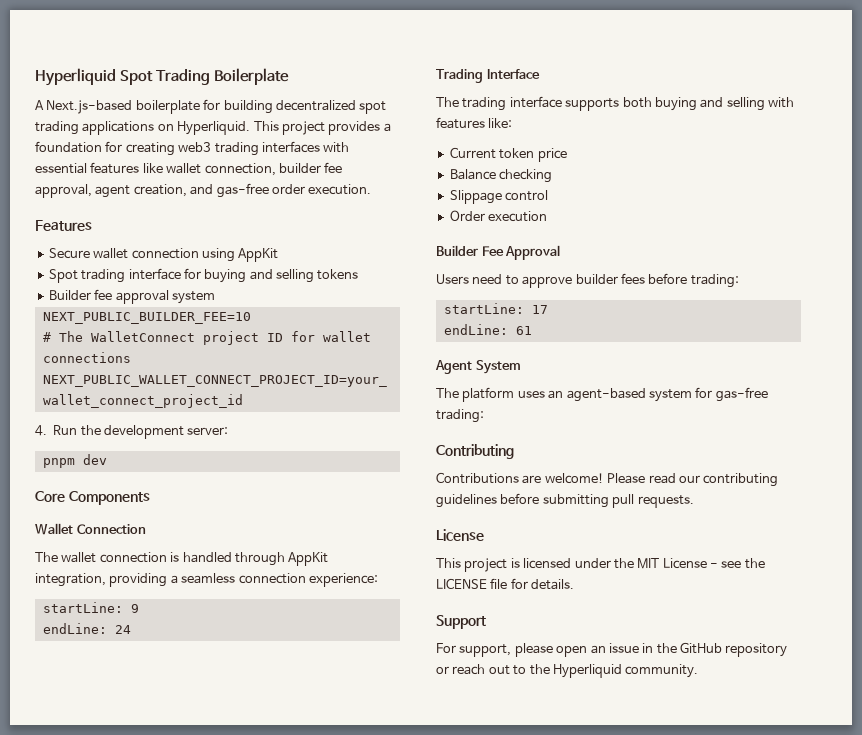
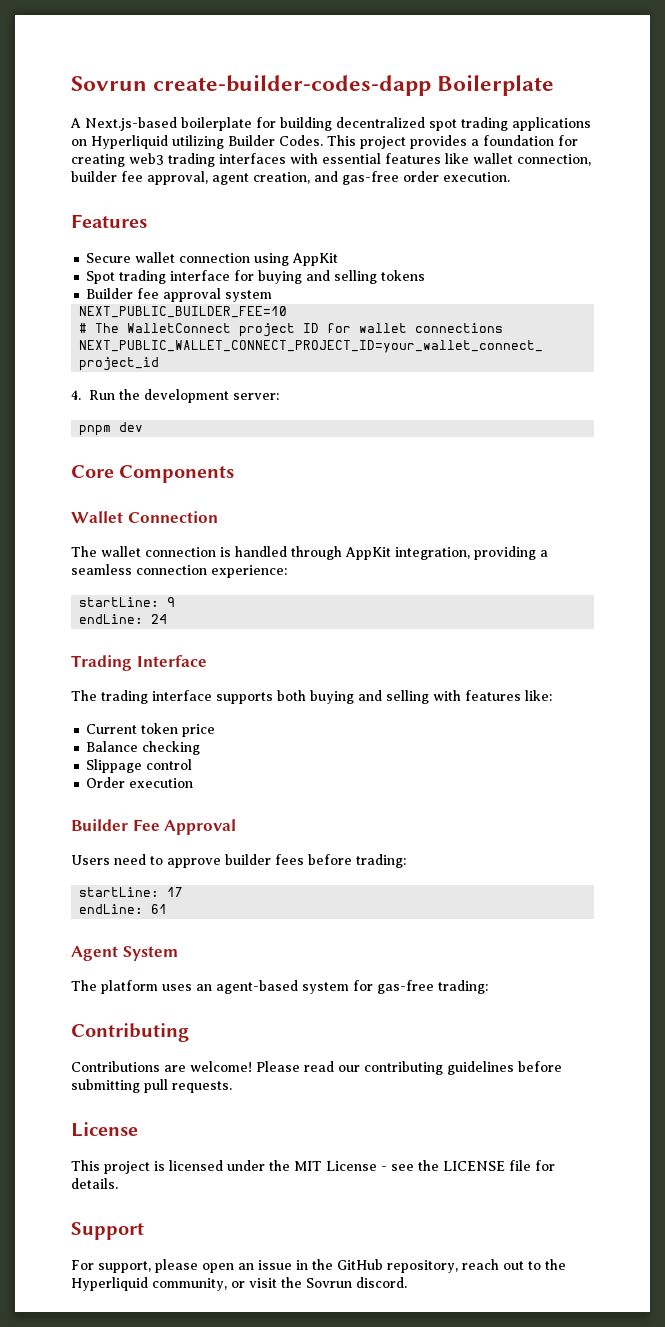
- Hyperliquid Spot Trading Boilerplate
+ Sovrun create-builder-codes-dapp Boilerplate
- A Next.js-based boilerplate for building decentralized spot trading applications on Hyperliquid.
+ A Next.js-based boilerplate for building decentralized spot trading applications on Hyperliquid utilizing Builder Codes.
- For support, please open an issue in the GitHub repository or reach out to the Hyperliquid community.
+ For support, please open an issue in the GitHub repository, reach out to the Hyperliquid community, or visit the Sovrun discord.

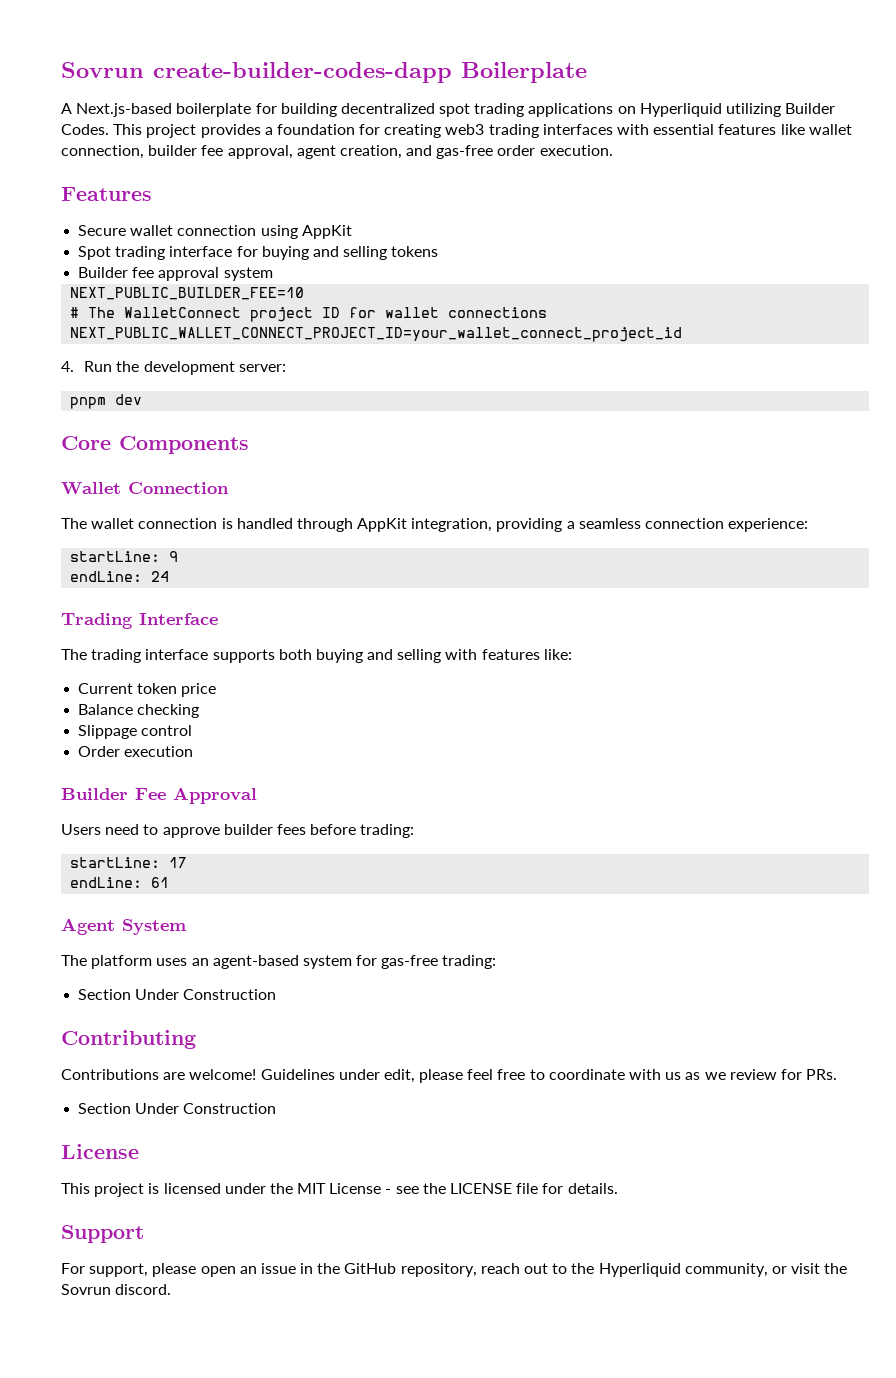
  The platform uses an agent-based system for gas-free trading:
+ Section Under Construction
- Please read our contributing guidelines before submitting pull requests.
+ Guidelines under edit, please feel free to coordinate with us as we review for PRs.
+ Section Under Construction

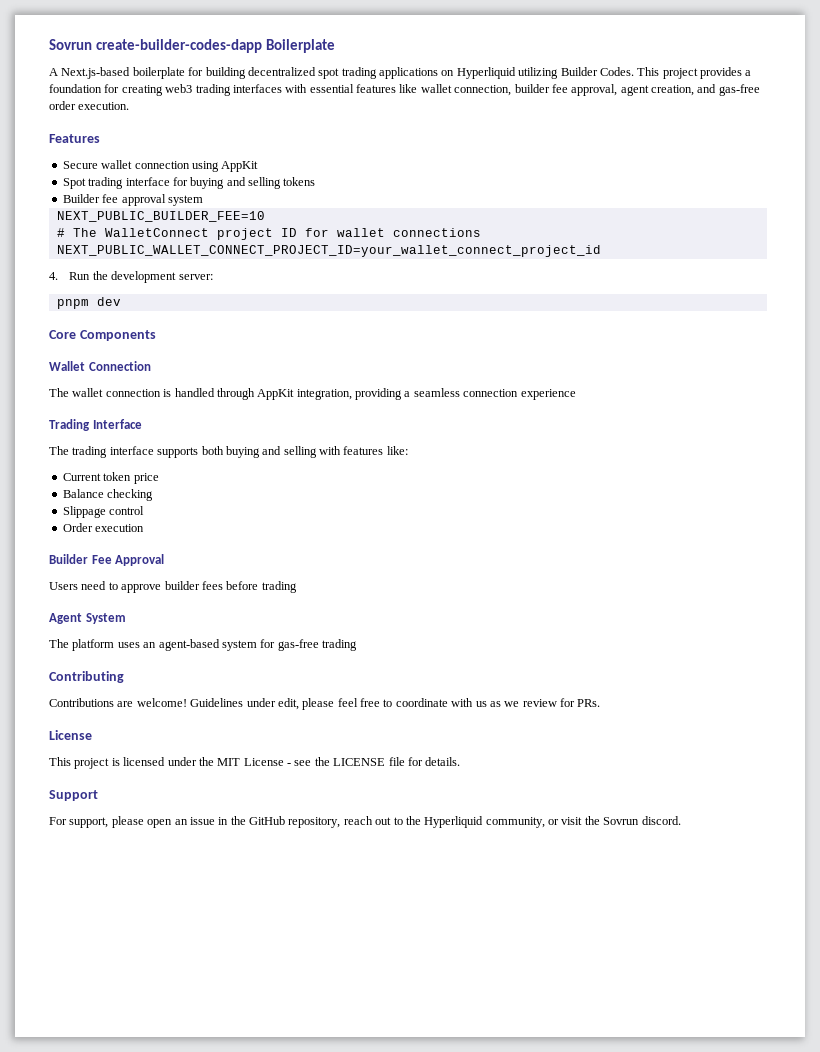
- The wallet connection is handled through AppKit integration, providing a seamless connection experience:
- startLine: 9
- endLine: 24
+ The wallet connection is handled through AppKit integration, providing a seamless connection experience
- Users need to approve builder fees before trading:
- startLine: 17
- endLine: 61
+ Users need to approve builder fees before trading
- The platform uses an agent-based system for gas-free trading:
- Section Under Construction
+ The platform uses an agent-based system for gas-free trading
  Guidelines under edit, please feel free to coordinate with us as we review for PRs.
- Section Under Construction

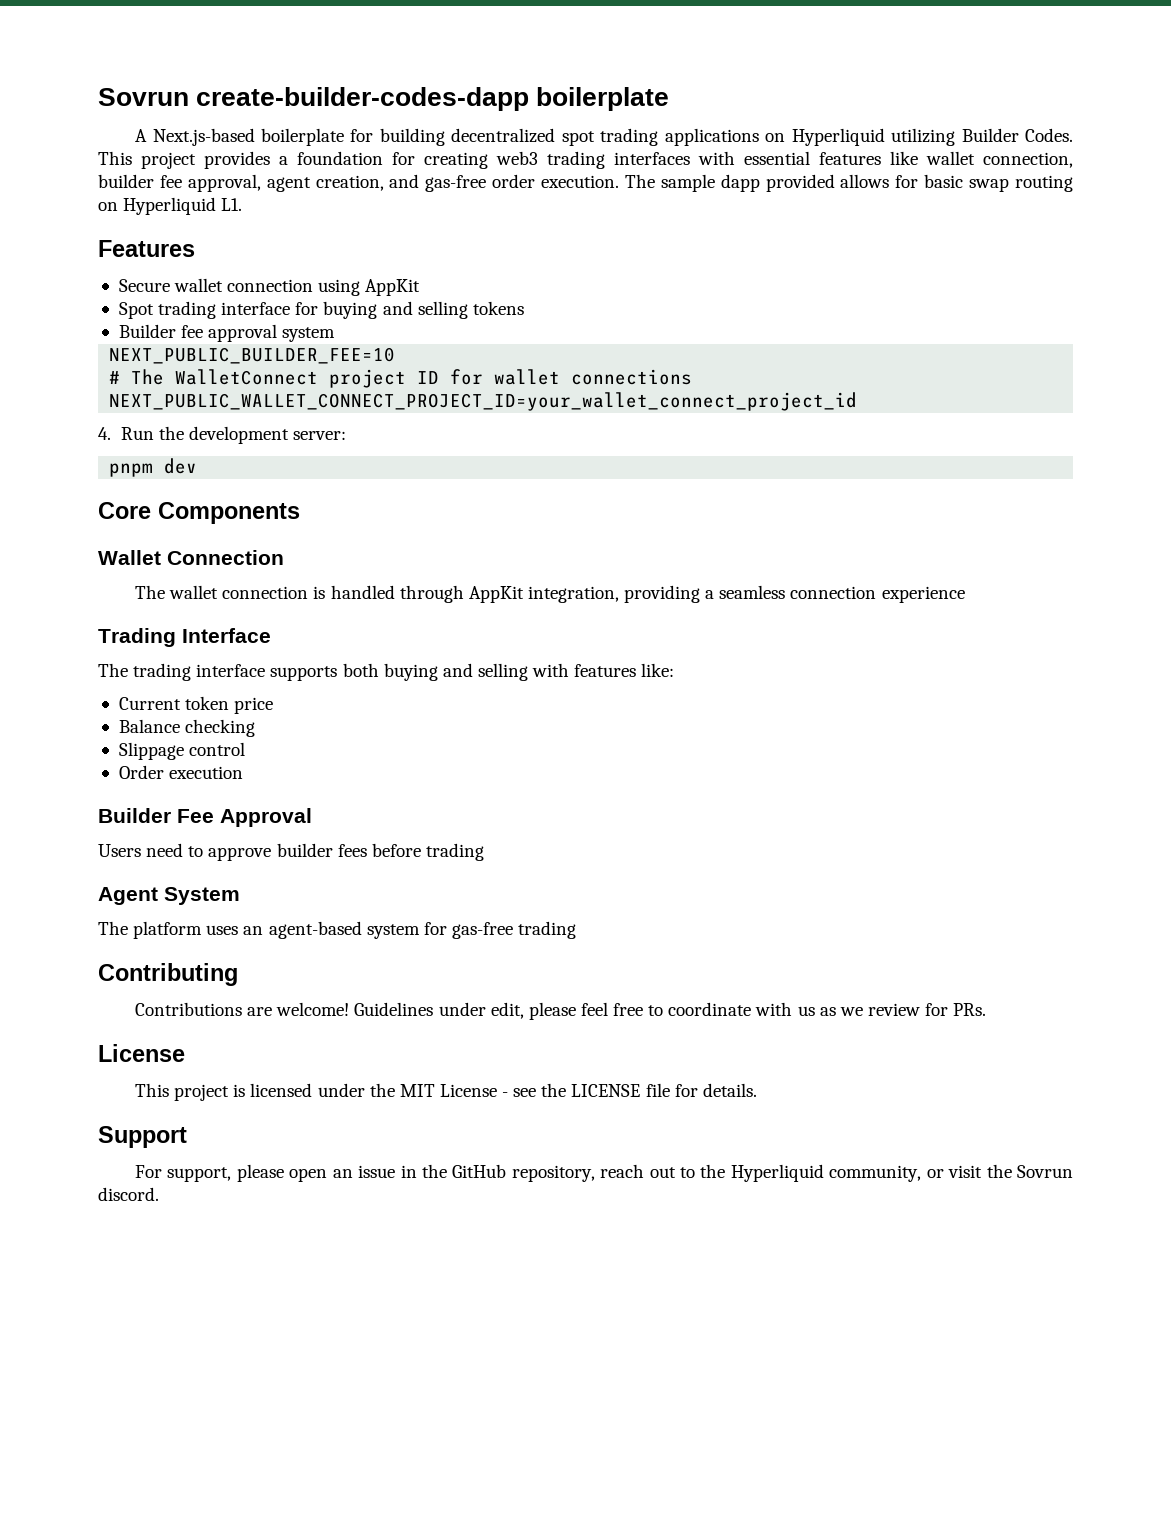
- Sovrun create-builder-codes-dapp Boilerplate
+ Sovrun create-builder-codes-dapp boilerplate
+ The sample dapp provided allows for basic swap routing on Hyperliquid L1.

